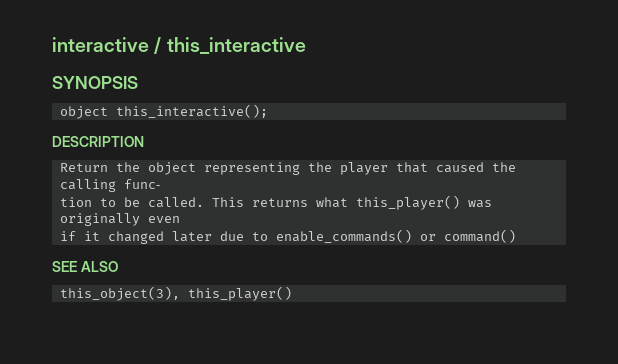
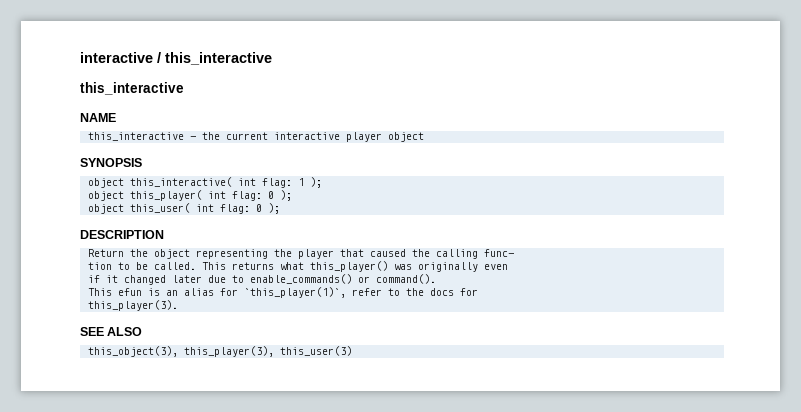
  interactive / this_interactive
+ this_interactive
+ NAME
+ this_interactive - the current interactive player object
  SYNOPSIS
- object this_interactive();
+ object this_interactive( int flag: 1 );
+ object this_player( int flag: 0 );
+ object this_user( int flag: 0 );
- if it changed later due to enable_commands() or command()
+ if it changed later due to enable_commands() or command().
+ This efun is an alias for `this_player(1)`, refer to the docs for
+ this_player(3).
- this_object(3), this_player()
+ this_object(3), this_player(3), this_user(3)

